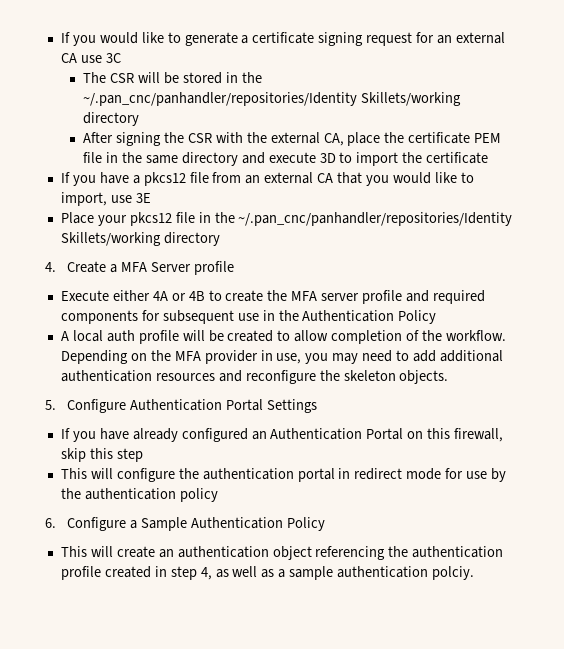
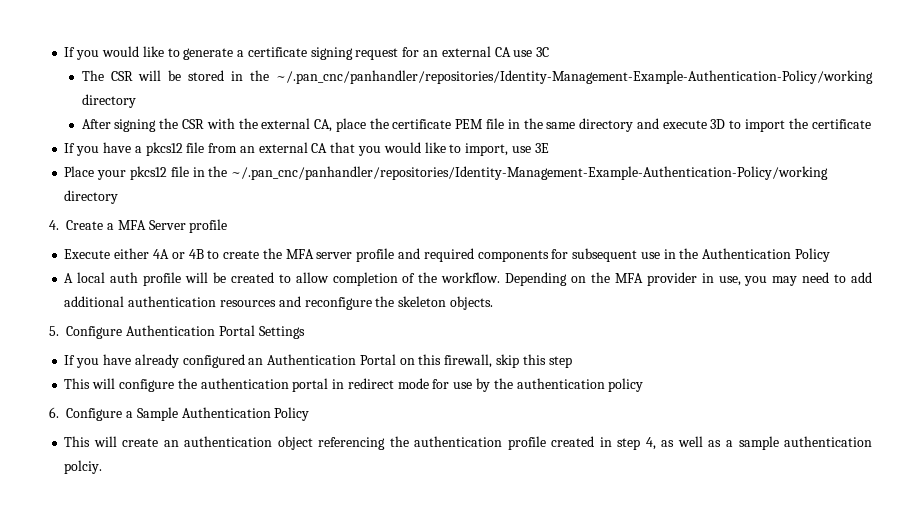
- The CSR will be stored in the ~/.pan_cnc/panhandler/repositories/Identity Skillets/working directory
+ The CSR will be stored in the ~/.pan_cnc/panhandler/repositories/Identity-Management-Example-Authentication-Policy/working directory
- Place your pkcs12 file in the ~/.pan_cnc/panhandler/repositories/Identity Skillets/working directory
+ Place your pkcs12 file in the ~/.pan_cnc/panhandler/repositories/Identity-Management-Example-Authentication-Policy/working directory

